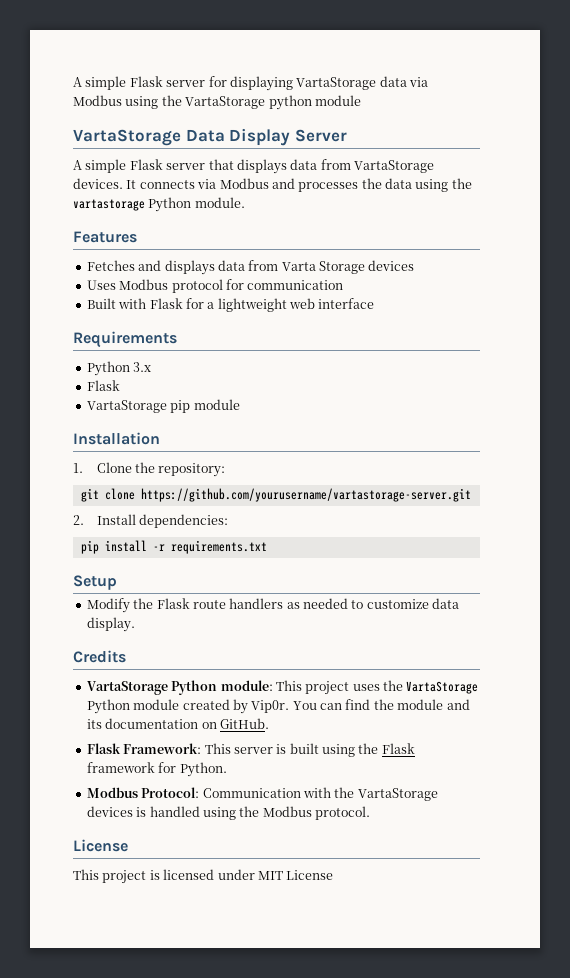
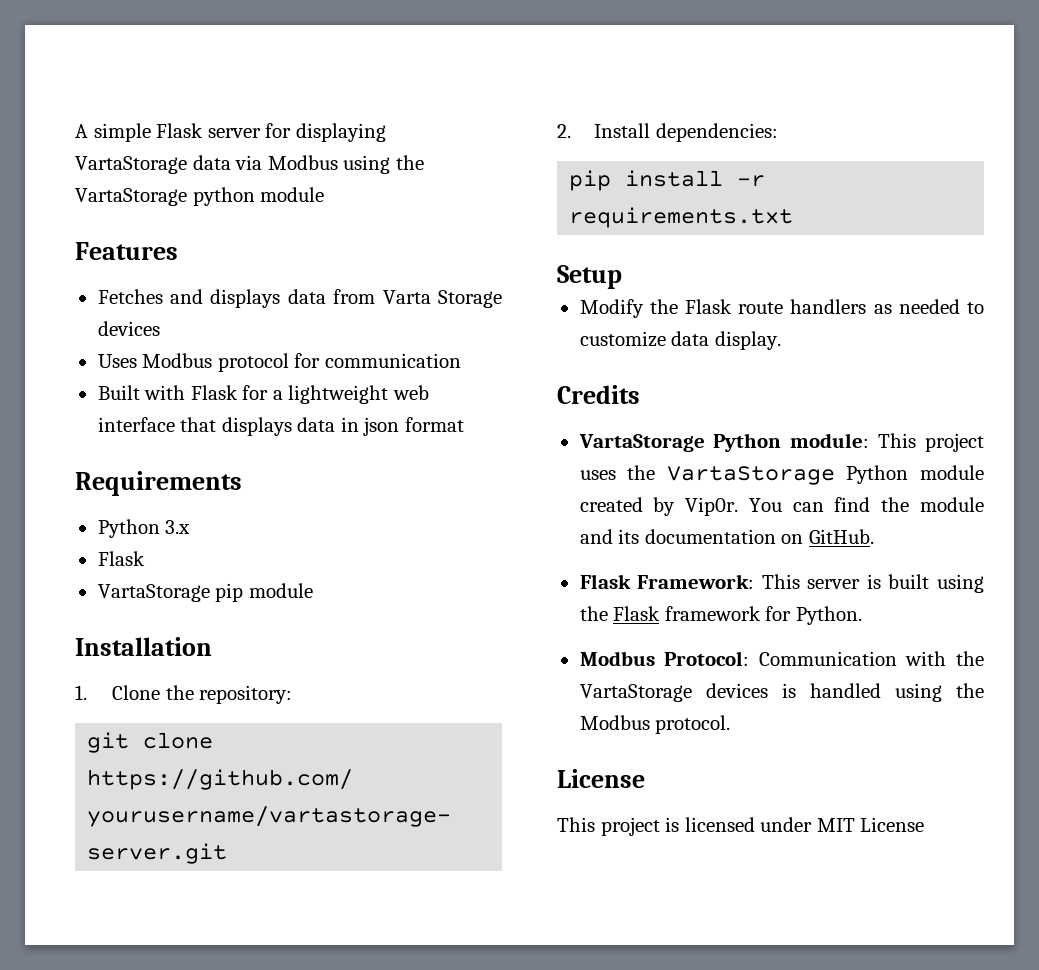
- VartaStorage Data Display Server
- A simple Flask server that displays data from VartaStorage devices. It connects via Modbus and processes the data using the vartastorage Python module.
- Built with Flask for a lightweight web interface
+ Built with Flask for a lightweight web interface that displays data in json format

